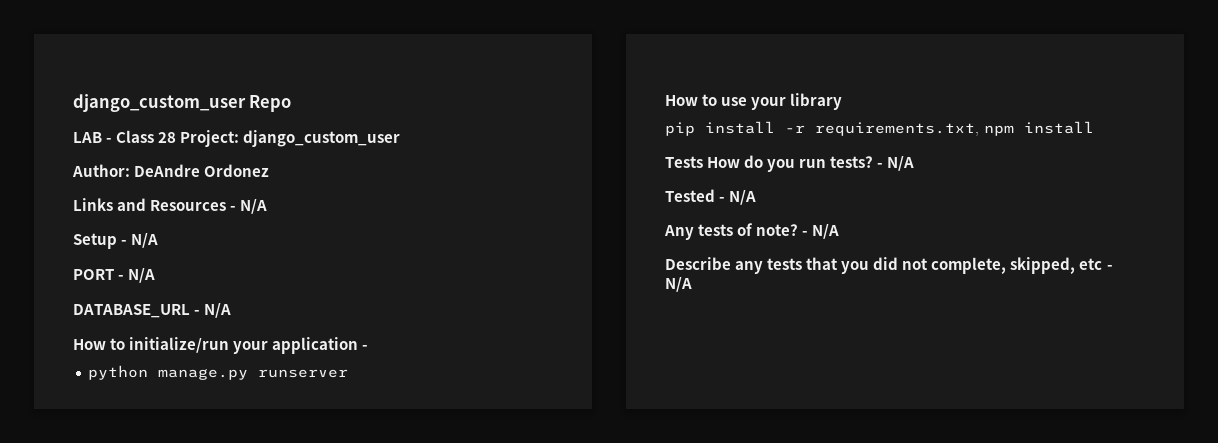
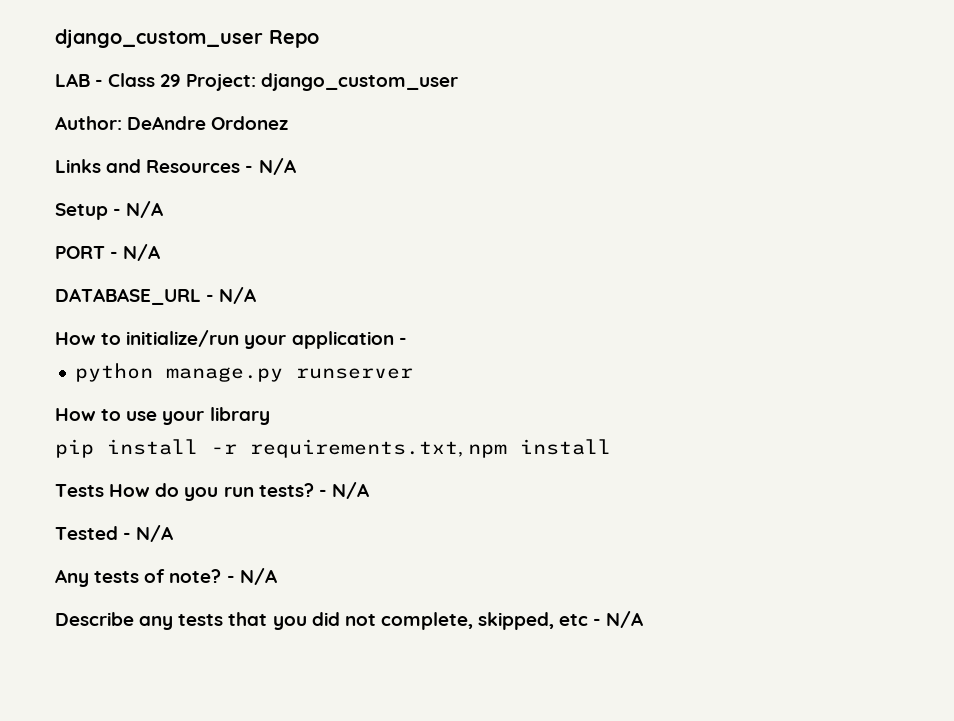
- LAB - Class 28 Project: django_custom_user
+ LAB - Class 29 Project: django_custom_user

